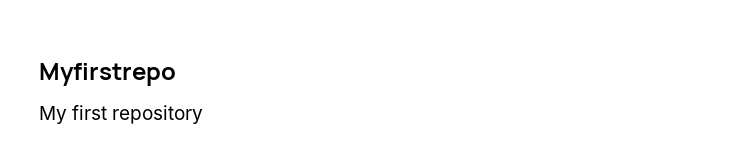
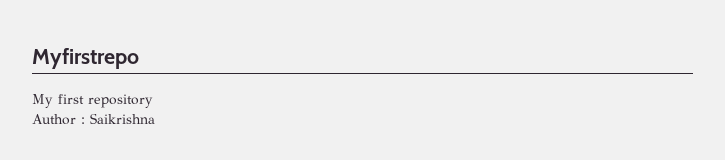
+ Author : Saikrishna

